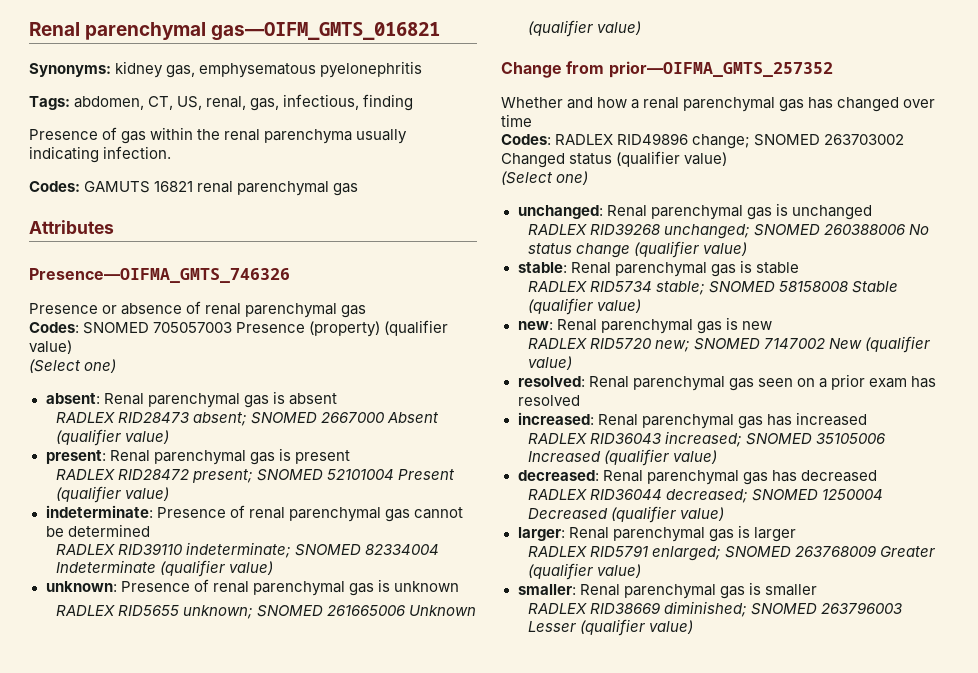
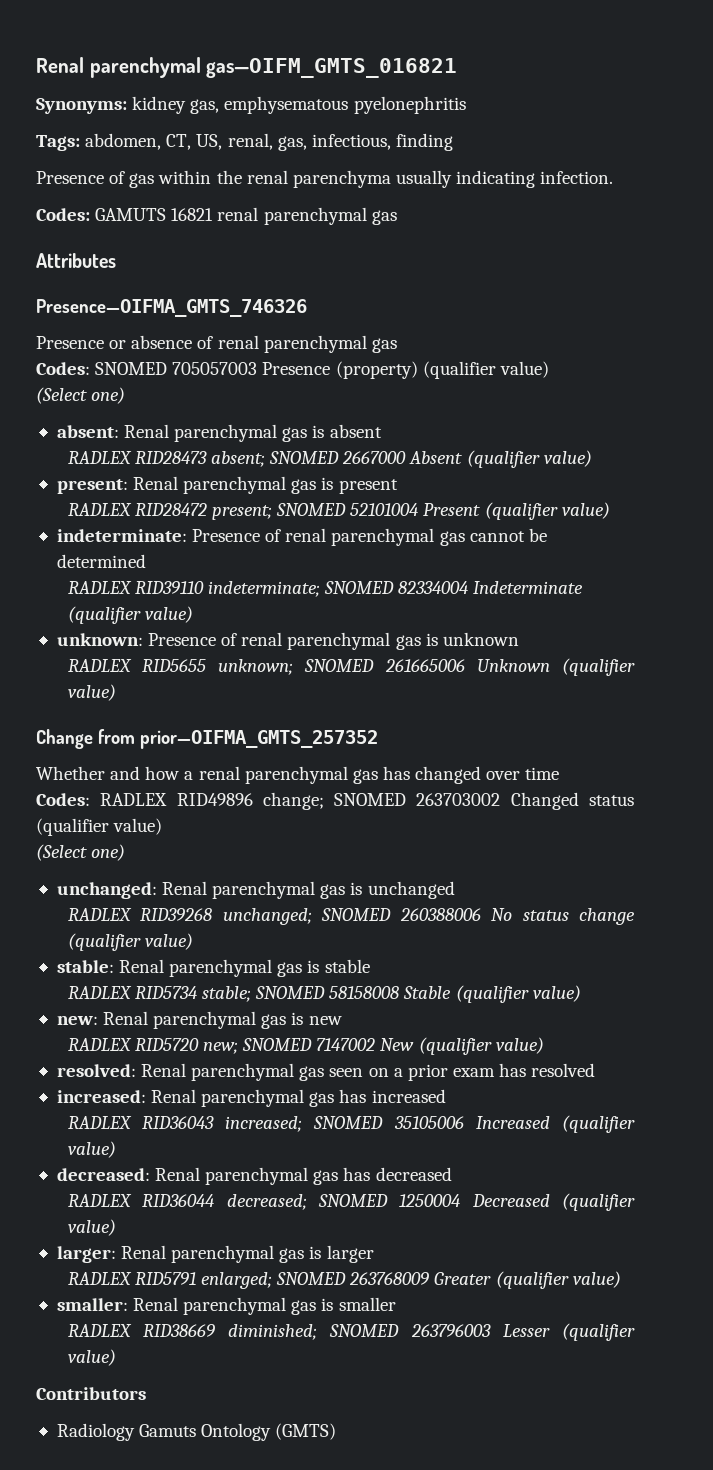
+ Contributors
+ Radiology Gamuts Ontology (GMTS)

